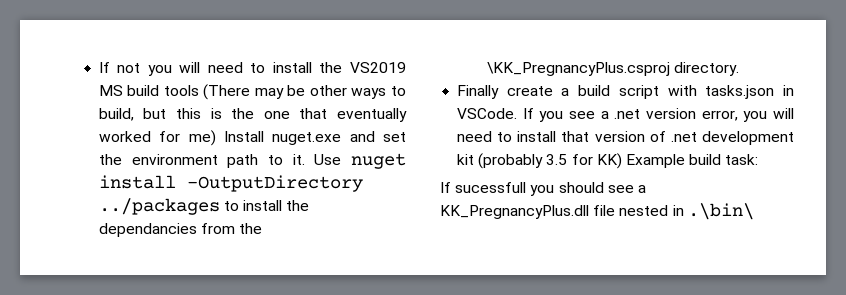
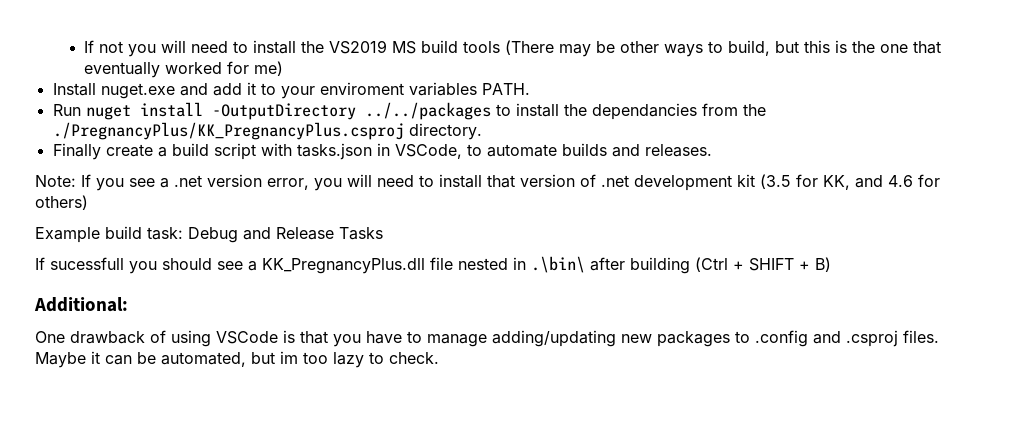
- If not you will need to install the VS2019 MS build tools (There may be other ways to build, but this is the one that eventually worked for me) Install nuget.exe and set the environment path to it. Use nuget install -OutputDirectory ../packages to install the dependancies from the \KK_PregnancyPlus.csproj directory.
+ If not you will need to install the VS2019 MS build tools (There may be other ways to build, but this is the one that eventually worked for me)
+ Install nuget.exe and add it to your enviroment variables PATH.
+ Run nuget install -OutputDirectory ../../packages to install the dependancies from the ./PregnancyPlus/KK_PregnancyPlus.csproj directory.
- Finally create a build script with tasks.json in VSCode. If you see a .net version error, you will need to install that version of .net development kit (probably 3.5 for KK) Example build task:
+ Finally create a build script with tasks.json in VSCode, to automate builds and releases.
+ Note: If you see a .net version error, you will need to install that version of .net development kit (3.5 for KK, and 4.6 for others)
+ Example build task: Debug and Release Tasks
- If sucessfull you should see a KK_PregnancyPlus.dll file nested in .\bin\
+ If sucessfull you should see a KK_PregnancyPlus.dll file nested in .\bin\ after building (Ctrl + SHIFT + B)
+ Additional:
+ One drawback of using VSCode is that you have to manage adding/updating new packages to .config and .csproj files. Maybe it can be automated, but im too lazy to check.

